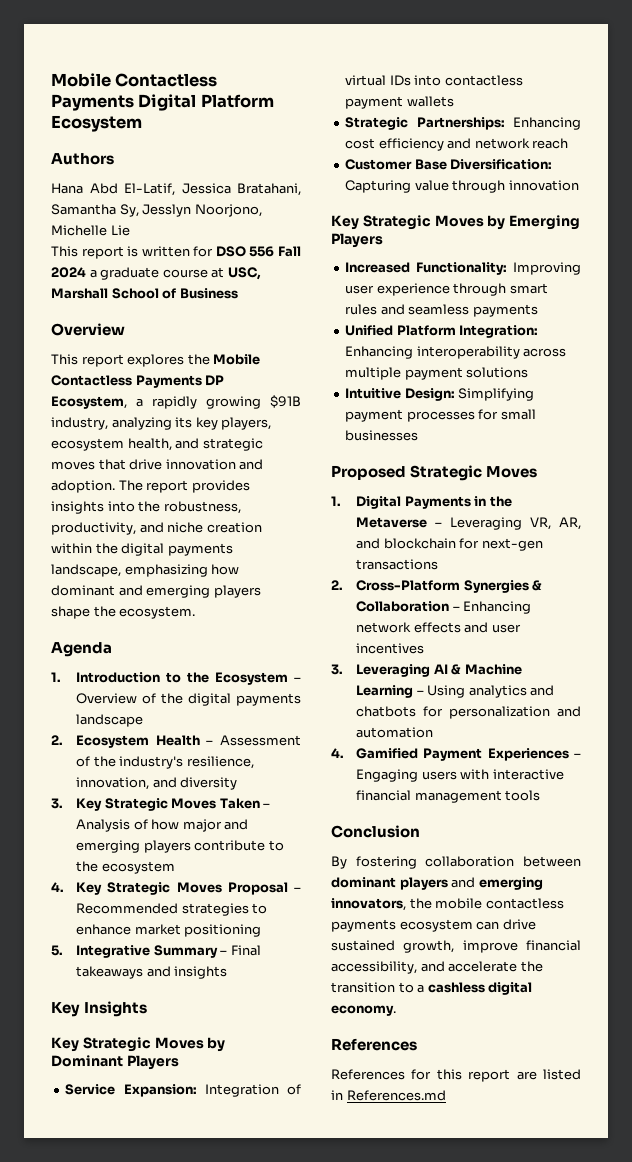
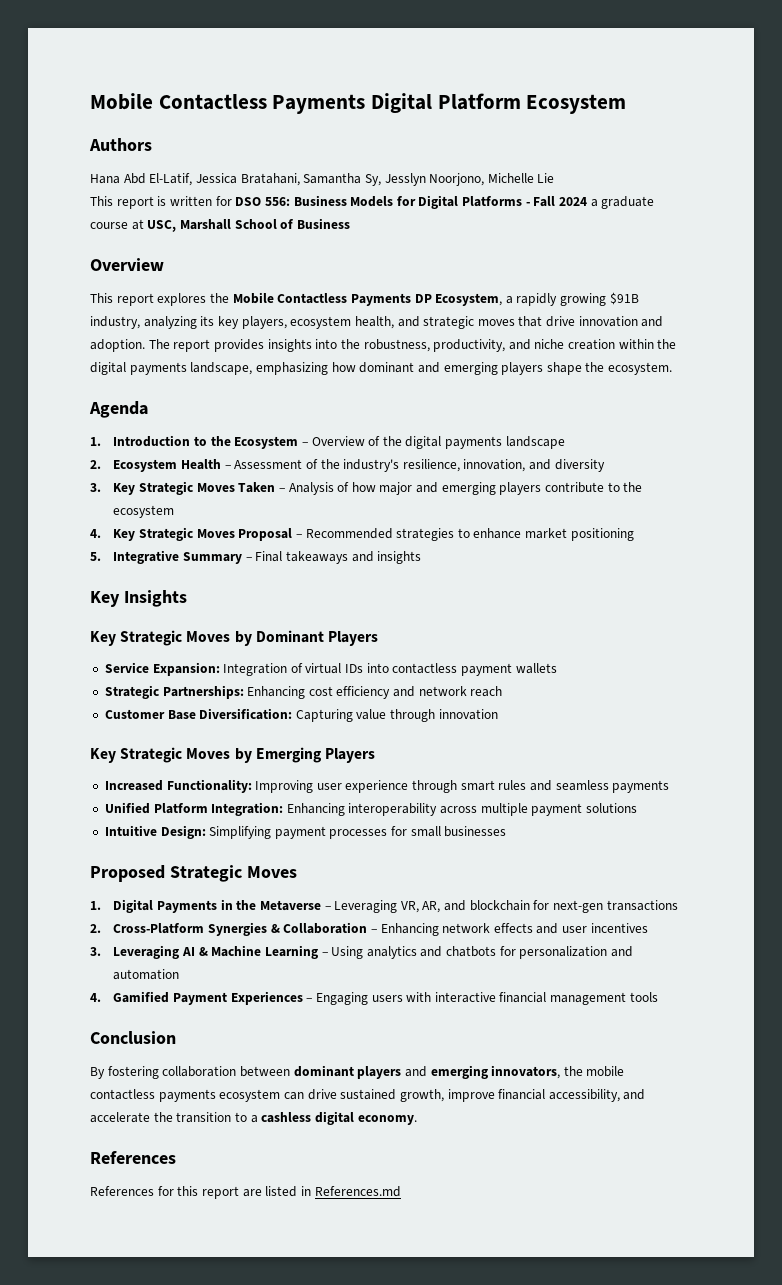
- This report is written for DSO 556 Fall 2024 a graduate course at USC, Marshall School of Business
+ This report is written for DSO 556: Business Models for Digital Platforms - Fall 2024 a graduate course at USC, Marshall School of Business

